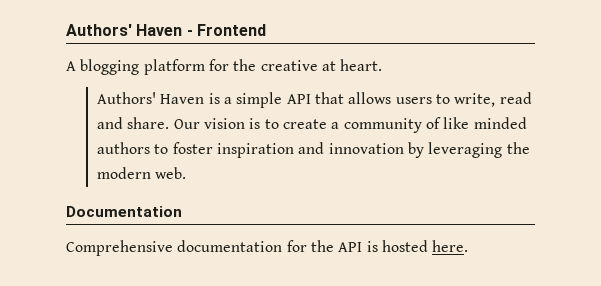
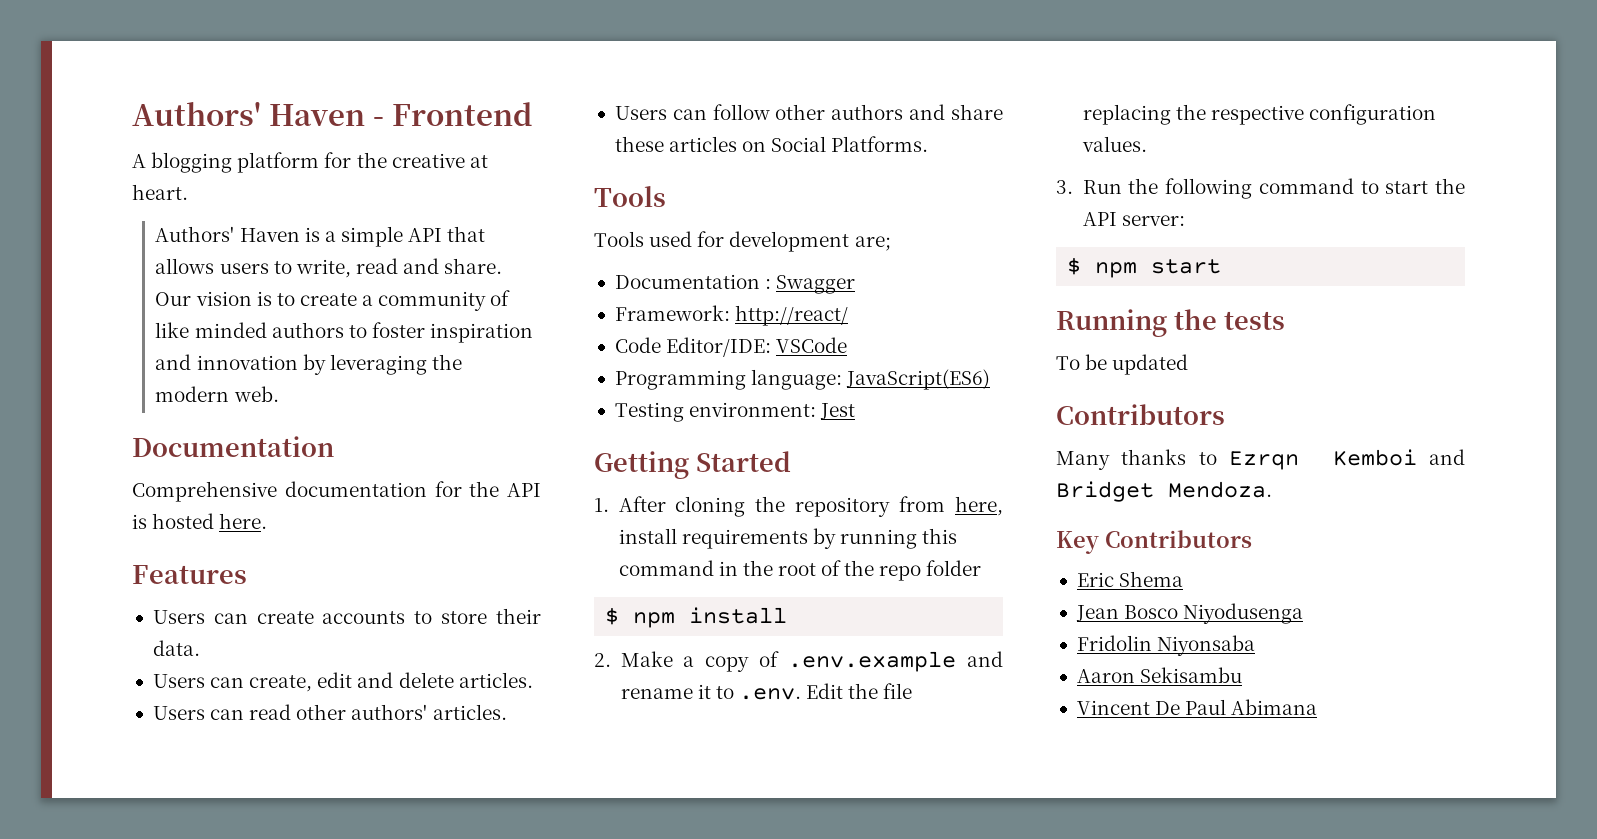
+ Features
+ Users can create accounts to store their data.
+ Users can create, edit and delete articles.
+ Users can read other authors' articles.
+ Users can follow other authors and share these articles on Social Platforms.
+ Tools
+ Tools used for development are;
+ Documentation : Swagger
+ Framework: http://react/
+ Code Editor/IDE: VSCode
+ Programming language: JavaScript(ES6)
+ Testing environment: Jest
+ Getting Started
+ 1. After cloning the repository from here, install requirements by running this command in the root of the repo folder
+ $ npm install
+ 2. Make a copy of .env.example and rename it to .env. Edit the file replacing the respective configuration values.
+ 3. Run the following command to start the API server:
+ $ npm start
+ Running the tests
+ To be updated
+ Contributors
+ Many thanks to Ezrqn Kemboi and Bridget Mendoza.
+ Key Contributors
+ Eric Shema
+ Jean Bosco Niyodusenga
+ Fridolin Niyonsaba
+ Aaron Sekisambu
+ Vincent De Paul Abimana

